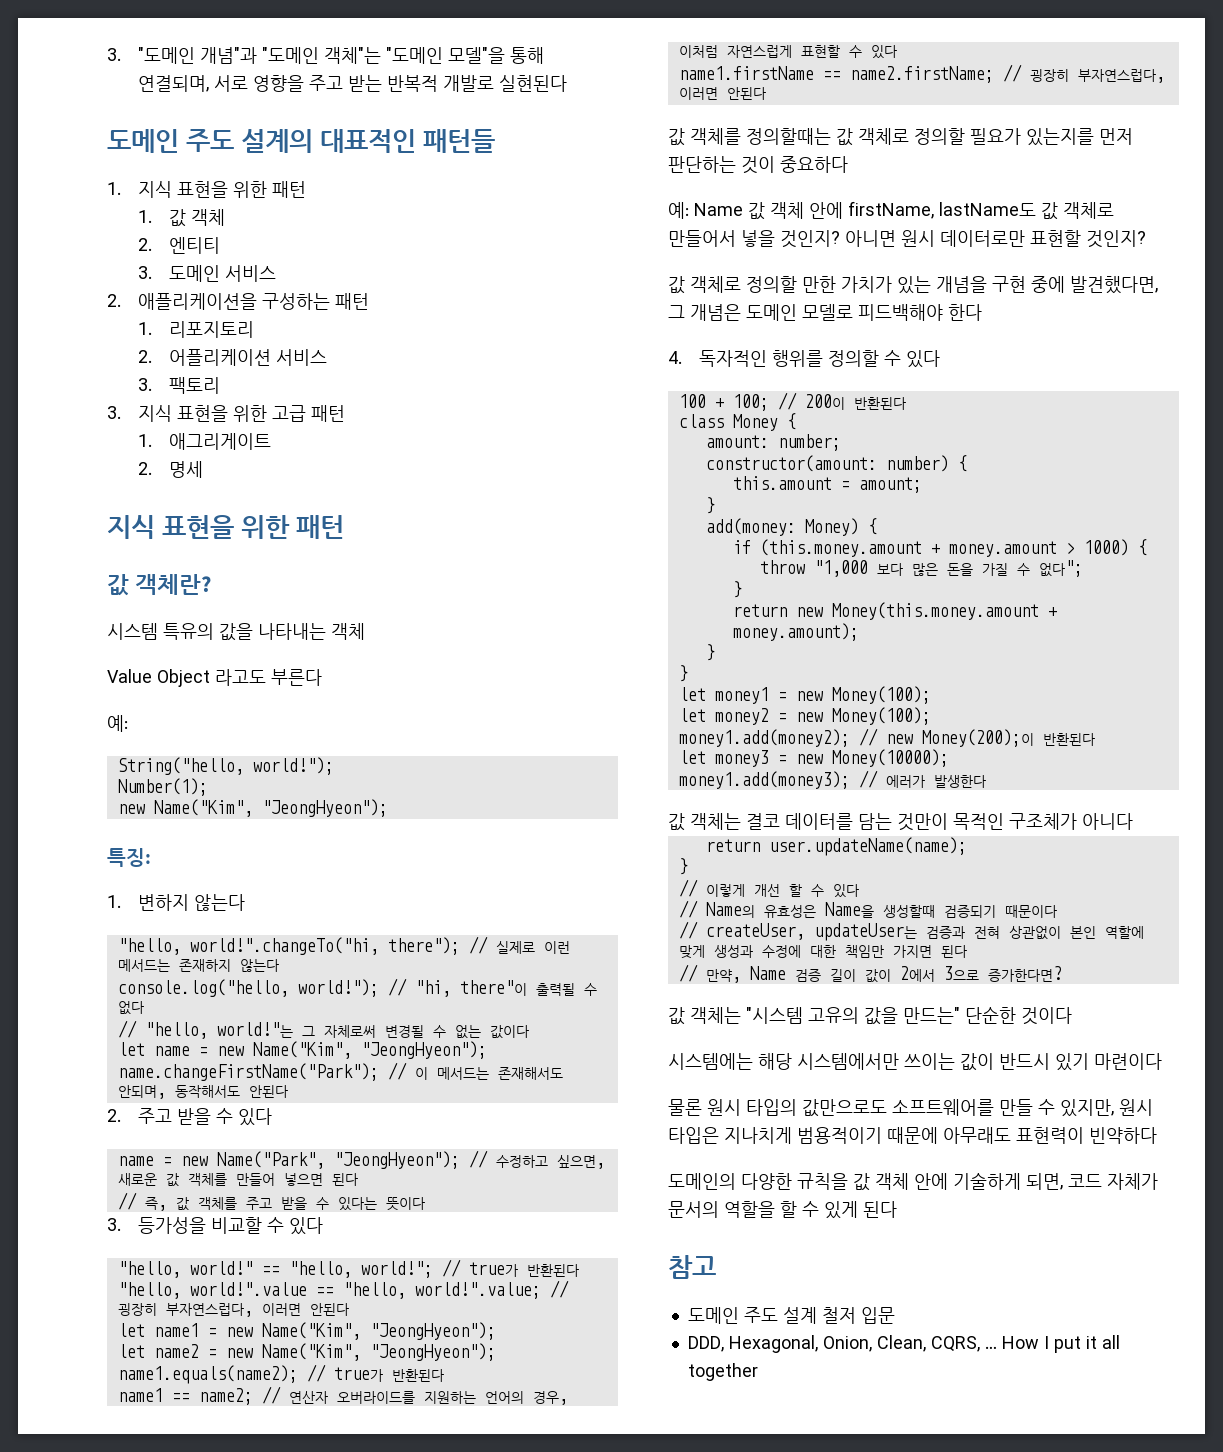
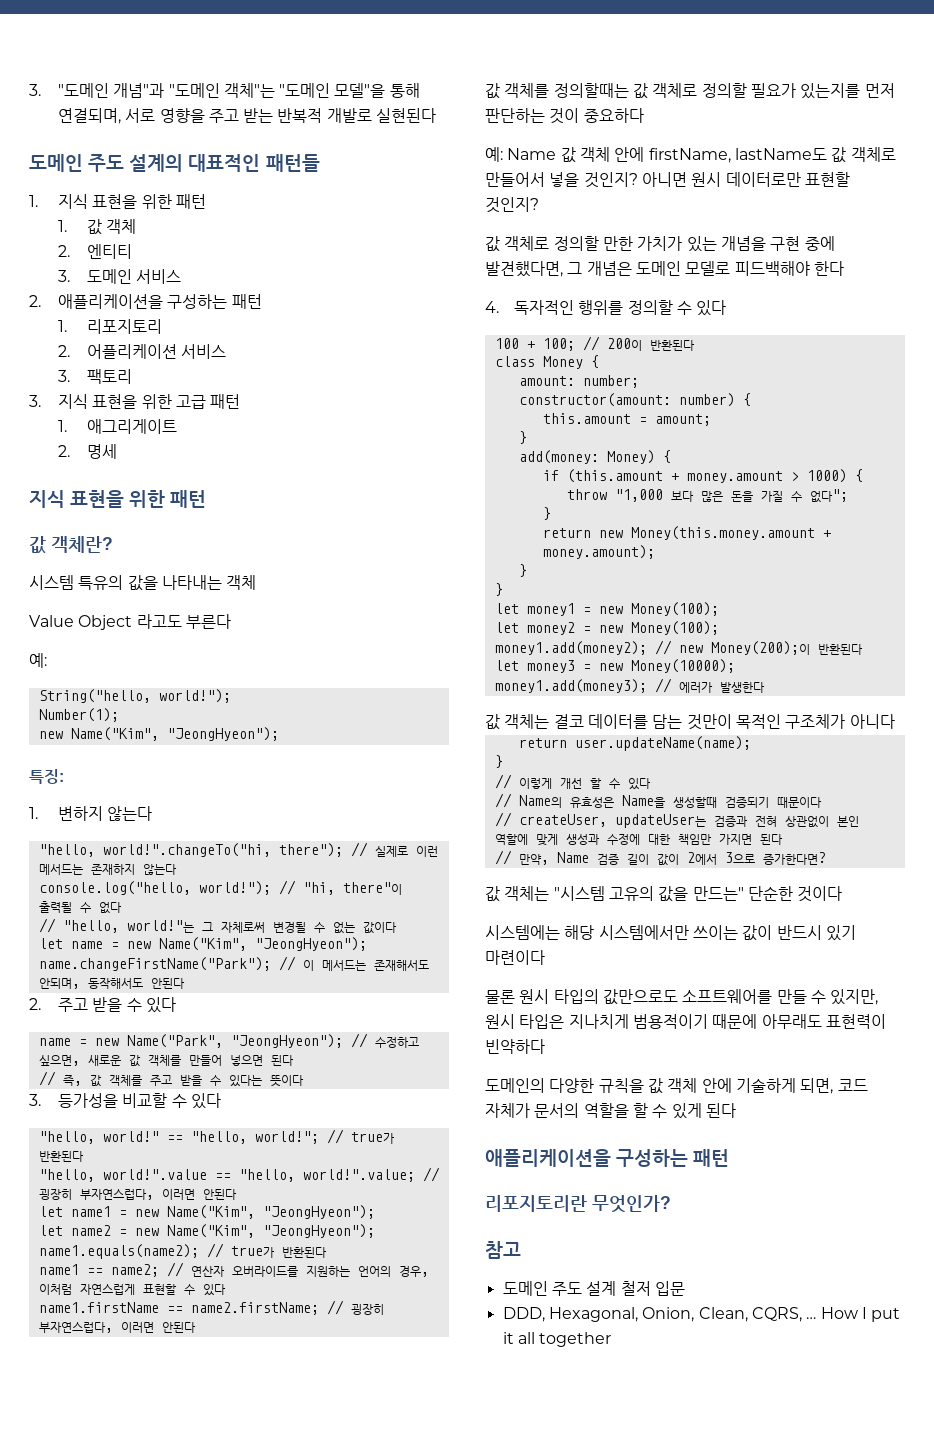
- if (this.money.amount + money.amount > 1000) {
+ if (this.amount + money.amount > 1000) {
  도메인의 다양한 규칙을 값 객체 안에 기술하게 되면, 코드 자체가 문서의 역할을 할 수 있게 된다
+ 애플리케이션을 구성하는 패턴
+ 리포지토리란 무엇인가?

